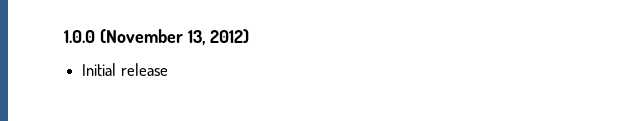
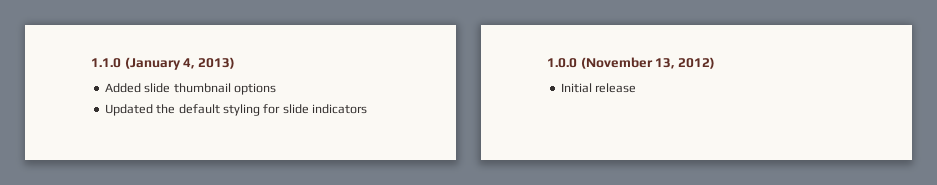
+ 1.1.0 (January 4, 2013)
+ Added slide thumbnail options
+ Updated the default styling for slide indicators

